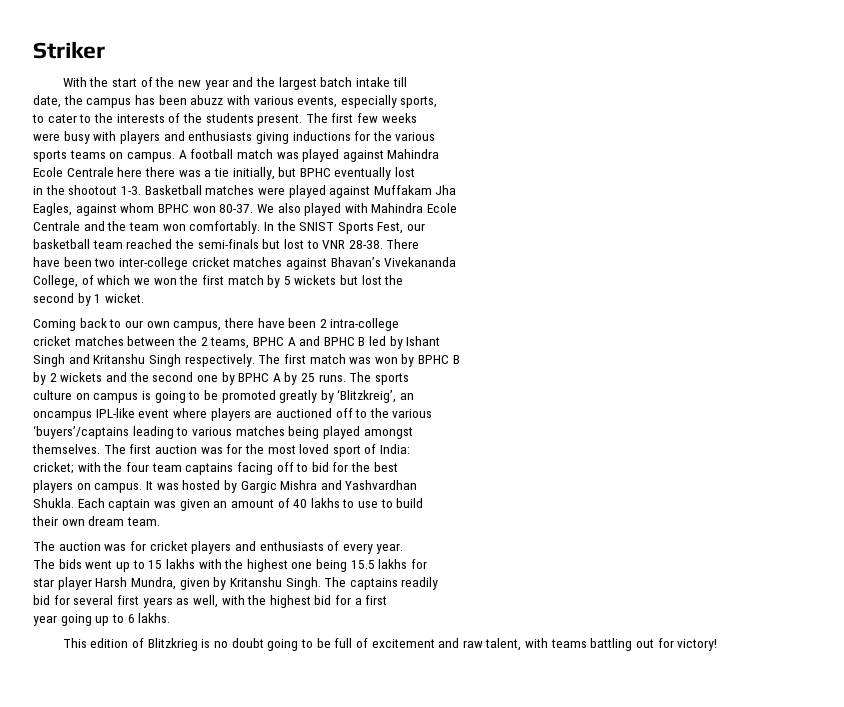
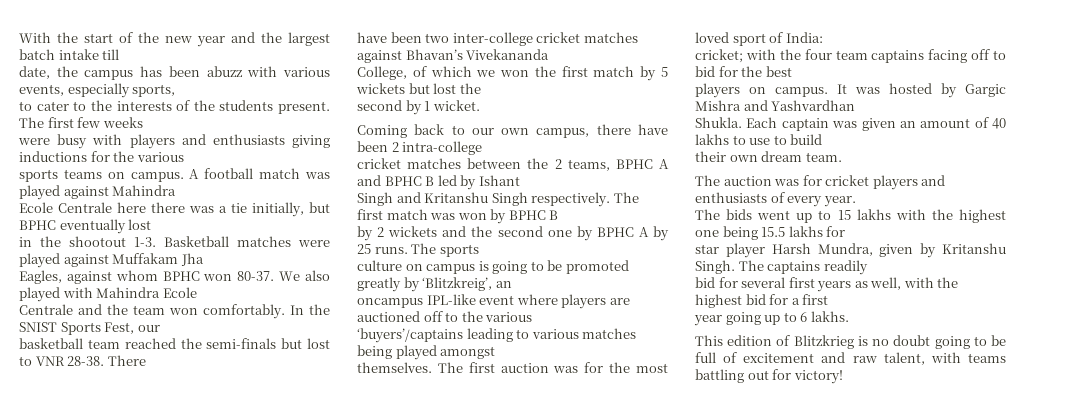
- Striker

